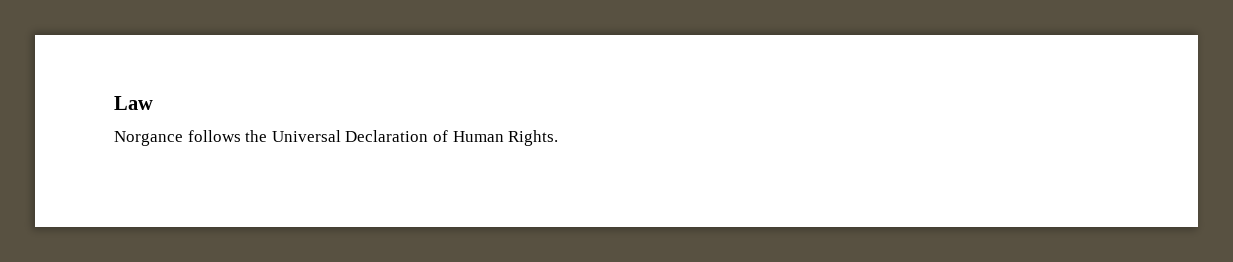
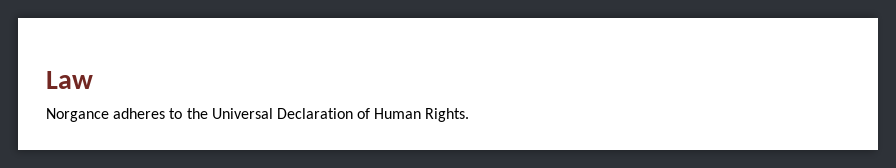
- Norgance follows the Universal Declaration of Human Rights.
+ Norgance adheres to the Universal Declaration of Human Rights.

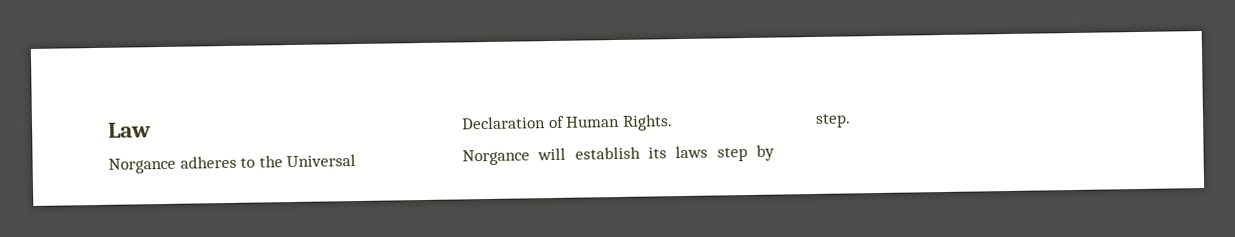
+ Norgance will establish its laws step by step.

